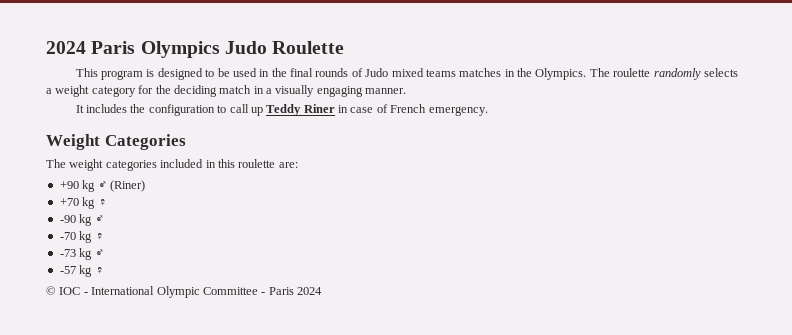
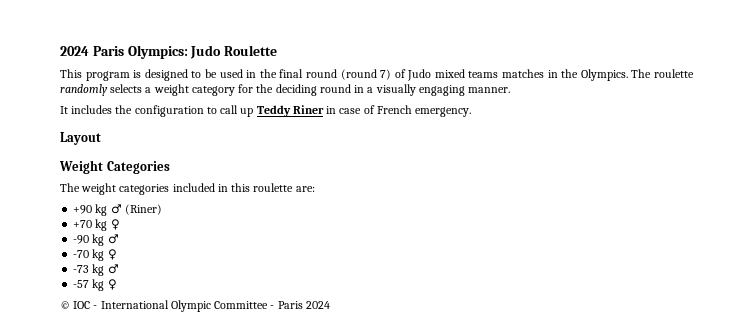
- 2024 Paris Olympics Judo Roulette
+ 2024 Paris Olympics: Judo Roulette
- This program is designed to be used in the final rounds of Judo mixed teams matches in the Olympics.
+ This program is designed to be used in the final round (round 7) of Judo mixed teams matches in the Olympics.
- The roulette randomly selects a weight category for the deciding match in a visually engaging manner.
+ The roulette randomly selects a weight category for the deciding round in a visually engaging manner.
+ Layout

